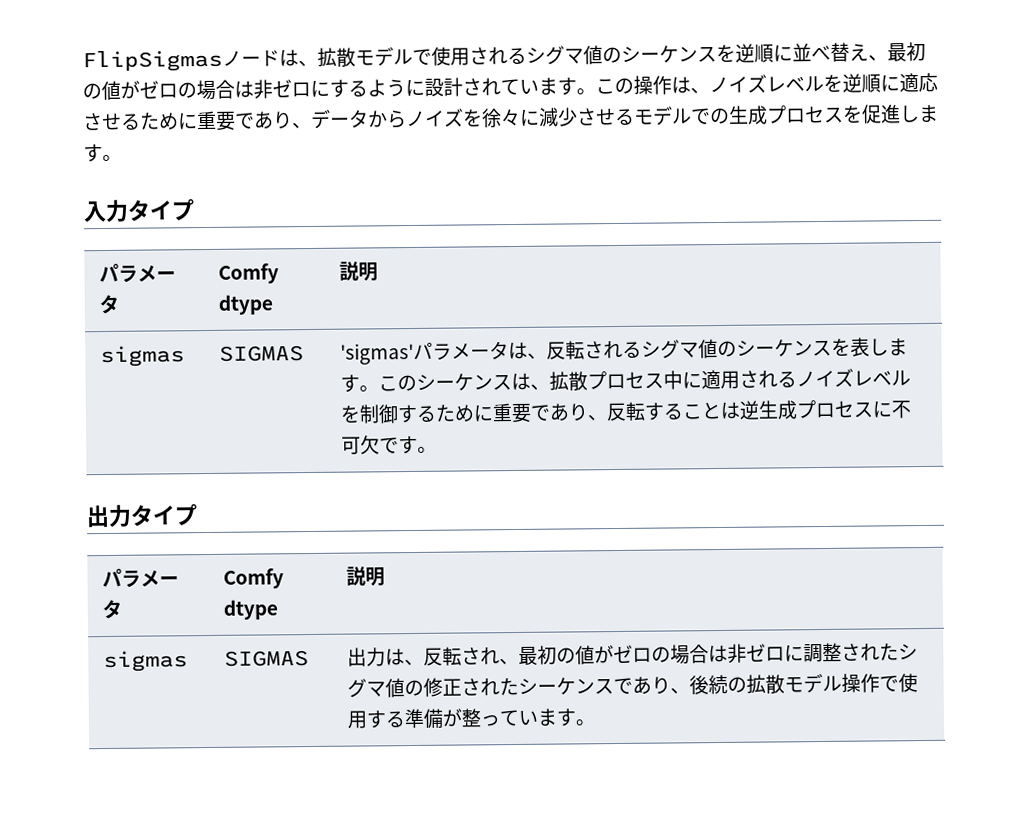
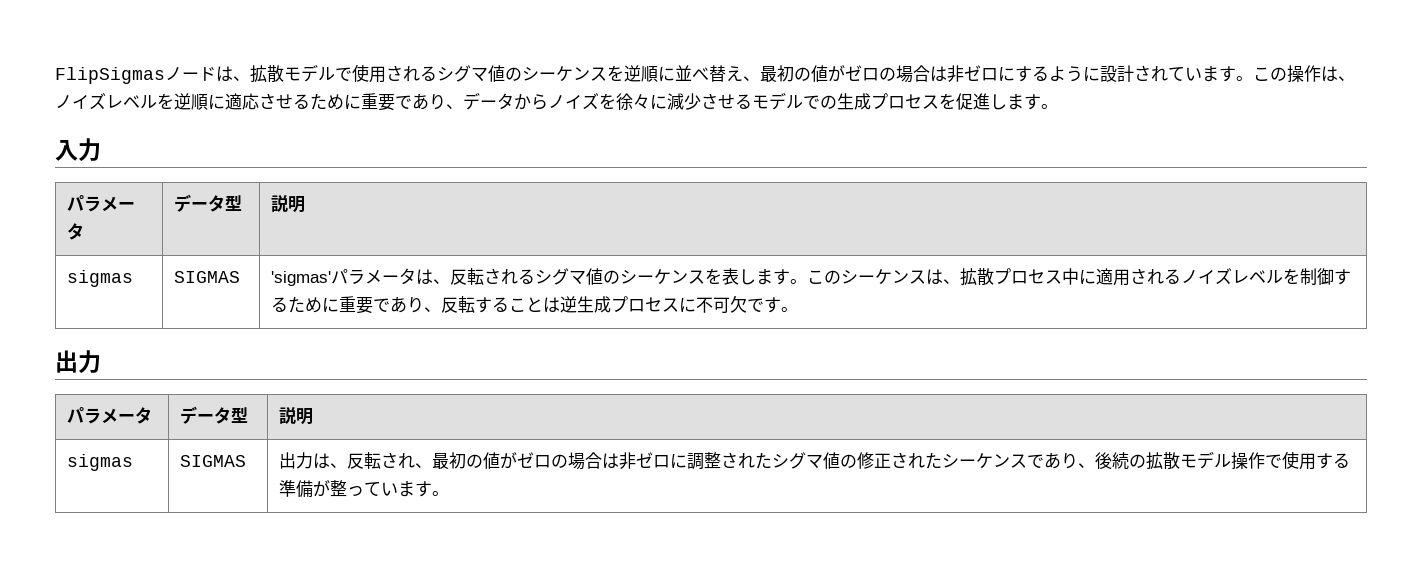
- 入力タイプ
- パラメータ | Comfy dtype | 説明
+ 入力
+ パラメータ | データ型 | 説明
  このシーケンスは、拡散プロセス中に適用されるノイズレベルを制御するために重要であり、反転することは逆生成プロセスに不可欠です。
- 出力タイプ
- パラメータ | Comfy dtype | 説明
+ 出力
+ パラメータ | データ型 | 説明

